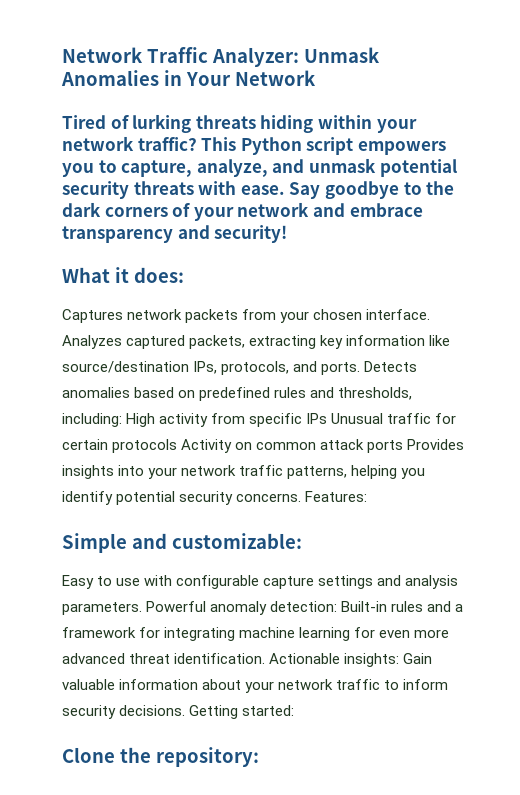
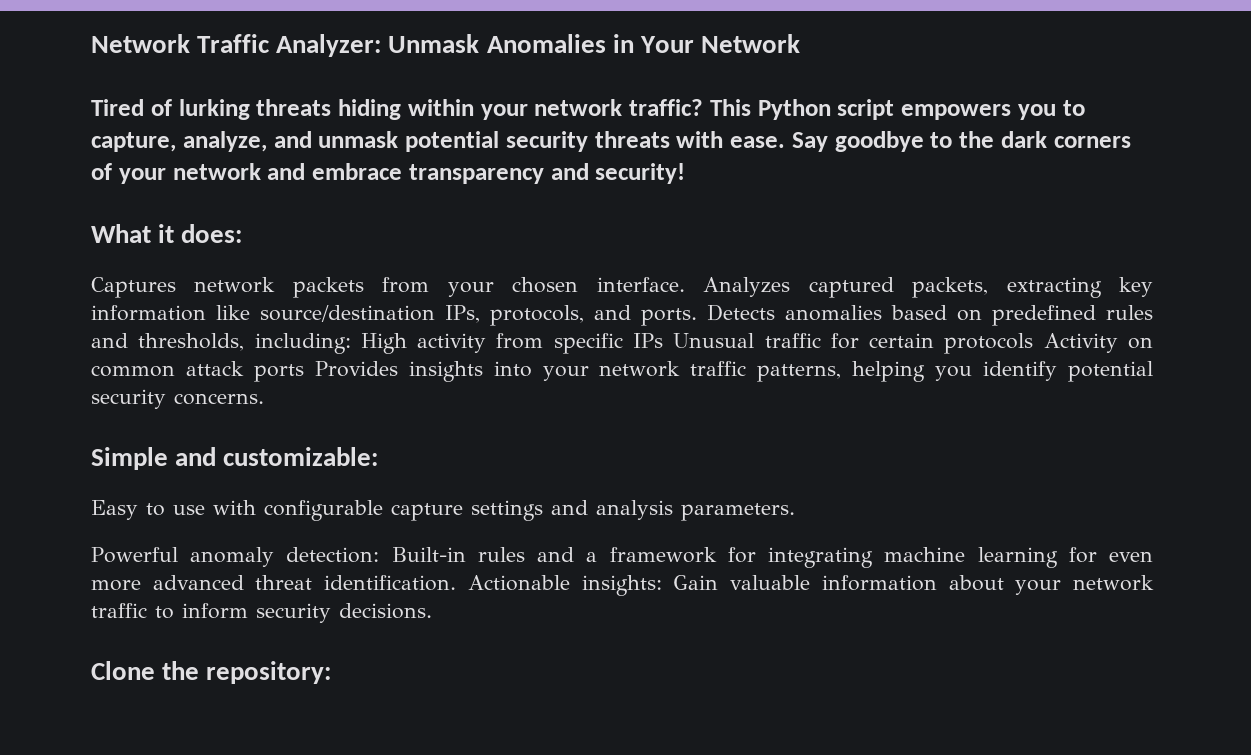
- Features:
- Easy to use with configurable capture settings and analysis parameters. Powerful anomaly detection: Built-in rules and a framework for integrating machine learning for even more advanced threat identification.
+ Easy to use with configurable capture settings and analysis parameters.
+ Powerful anomaly detection: Built-in rules and a framework for integrating machine learning for even more advanced threat identification.
- Getting started:

